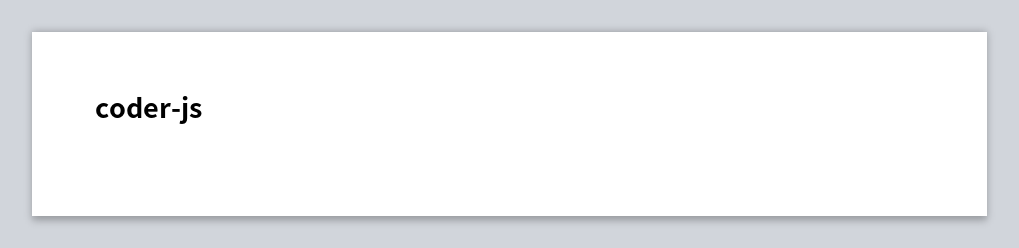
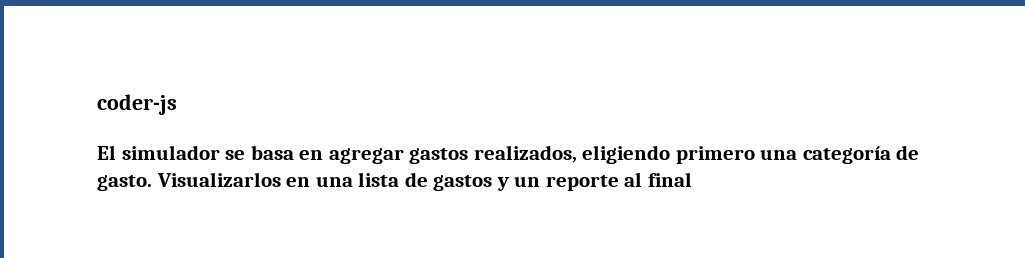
+ El simulador se basa en agregar gastos realizados, eligiendo primero una categoría de gasto. Visualizarlos en una lista de gastos y un reporte al final

